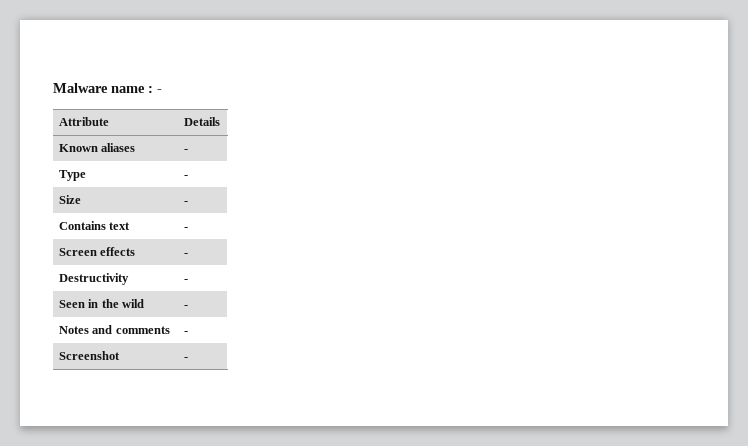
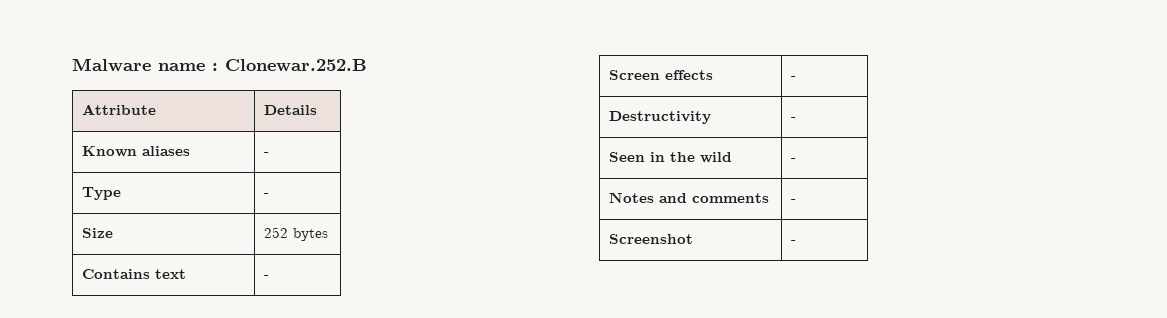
- Malware name : -
+ Malware name : Clonewar.252.B
- Size | -
+ Size | 252 bytes

